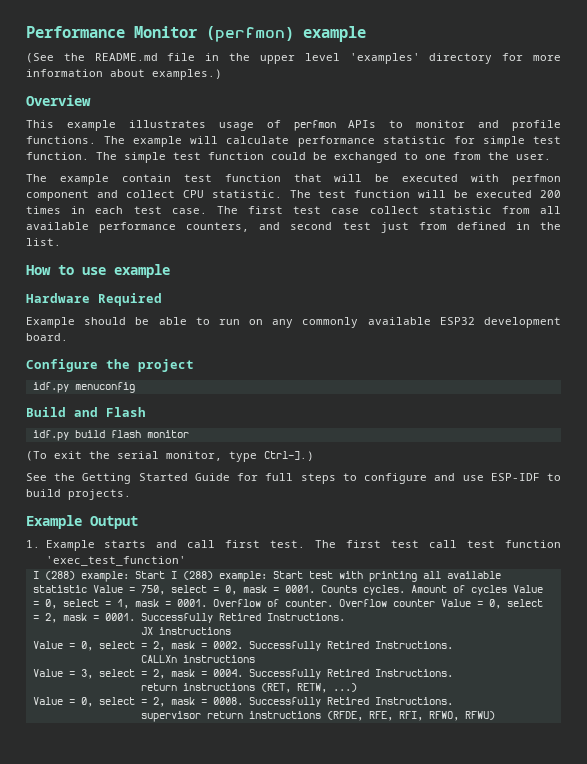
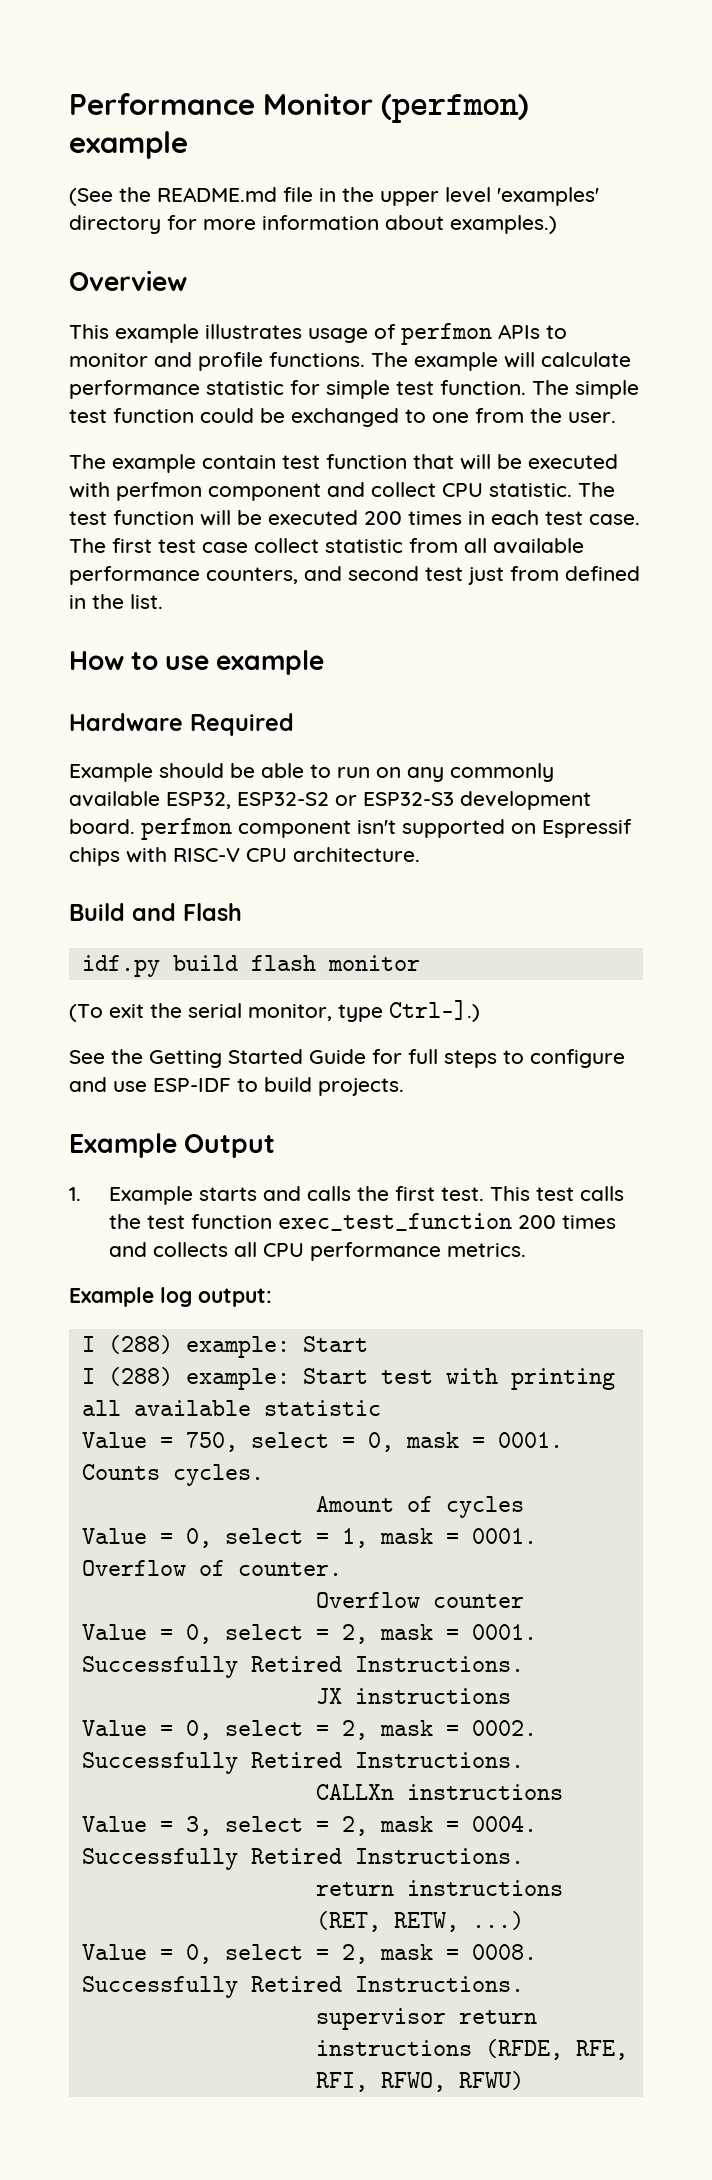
- Example should be able to run on any commonly available ESP32 development board.
- Configure the project
- idf.py menuconfig
+ Example should be able to run on any commonly available ESP32, ESP32-S2 or ESP32-S3 development board. perfmon component isn't supported on Espressif chips with RISC-V CPU architecture.
- 1. Example starts and call first test. The first test call test function 'exec_test_function'
- I (288) example: Start I (288) example: Start test with printing all available statistic Value = 750, select = 0, mask = 0001.
+ 1. Example starts and calls the first test. This test calls the test function exec_test_function 200 times and collects all CPU performance metrics.
+ Example log output:
+ I (288) example: Start
+ I (288) example: Start test with printing all available statistic
+ Value = 750, select = 0, mask = 0001.
- Counts cycles. Amount of cycles Value = 0, select = 1, mask = 0001.
+ Counts cycles.
+ Amount of cycles
+ Value = 0, select = 1, mask = 0001.
- Overflow of counter. Overflow counter Value = 0, select = 2, mask = 0001.
+ Overflow of counter.
+ Overflow counter
+ Value = 0, select = 2, mask = 0001.

